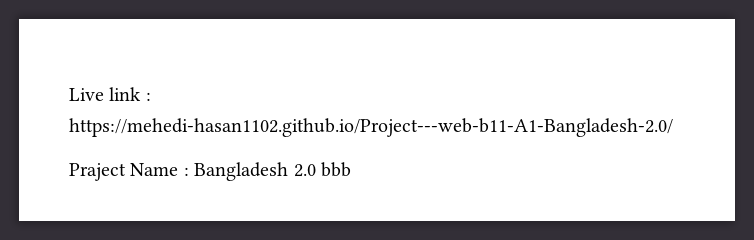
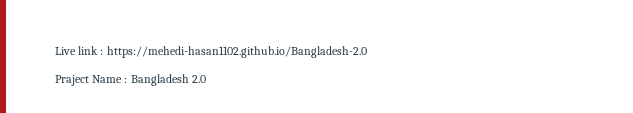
- Live link : https://mehedi-hasan1102.github.io/Project---web-b11-A1-Bangladesh-2.0/
+ Live link : https://mehedi-hasan1102.github.io/Bangladesh-2.0
- Praject Name : Bangladesh 2.0 bbb
+ Praject Name : Bangladesh 2.0

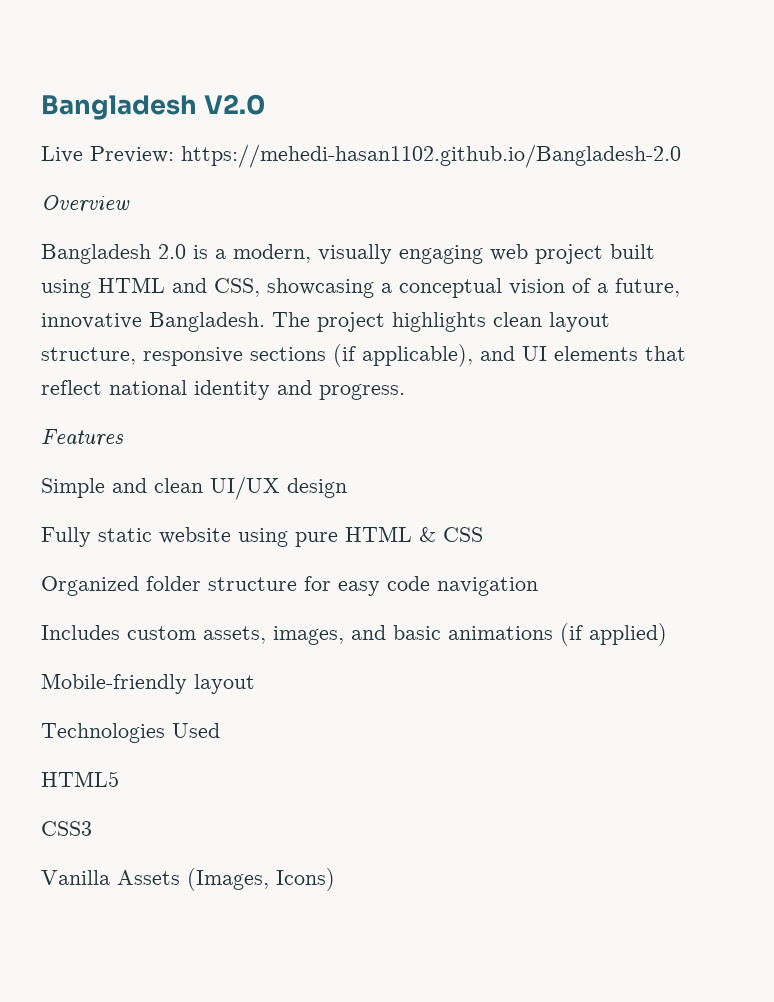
- Live link : https://mehedi-hasan1102.github.io/Bangladesh-2.0
- Praject Name : Bangladesh 2.0
+ Bangladesh V2.0
+ Live Preview: https://mehedi-hasan1102.github.io/Bangladesh-2.0
+ Overview
+ Bangladesh 2.0 is a modern, visually engaging web project built using HTML and CSS, showcasing a conceptual vision of a future, innovative Bangladesh. The project highlights clean layout structure, responsive sections (if applicable), and UI elements that reflect national identity and progress.
+ Features
+ Simple and clean UI/UX design
+ Fully static website using pure HTML & CSS
+ Organized folder structure for easy code navigation
+ Includes custom assets, images, and basic animations (if applied)
+ Mobile-friendly layout
+ Technologies Used
+ HTML5
+ CSS3
+ Vanilla Assets (Images, Icons)

